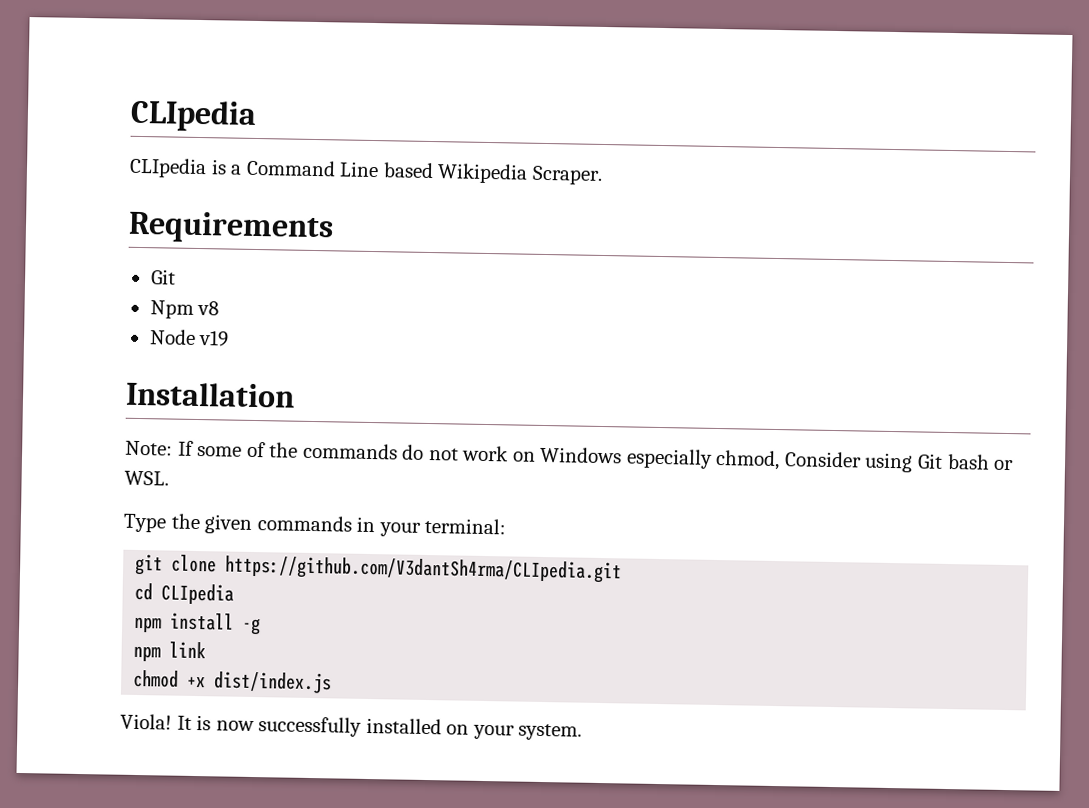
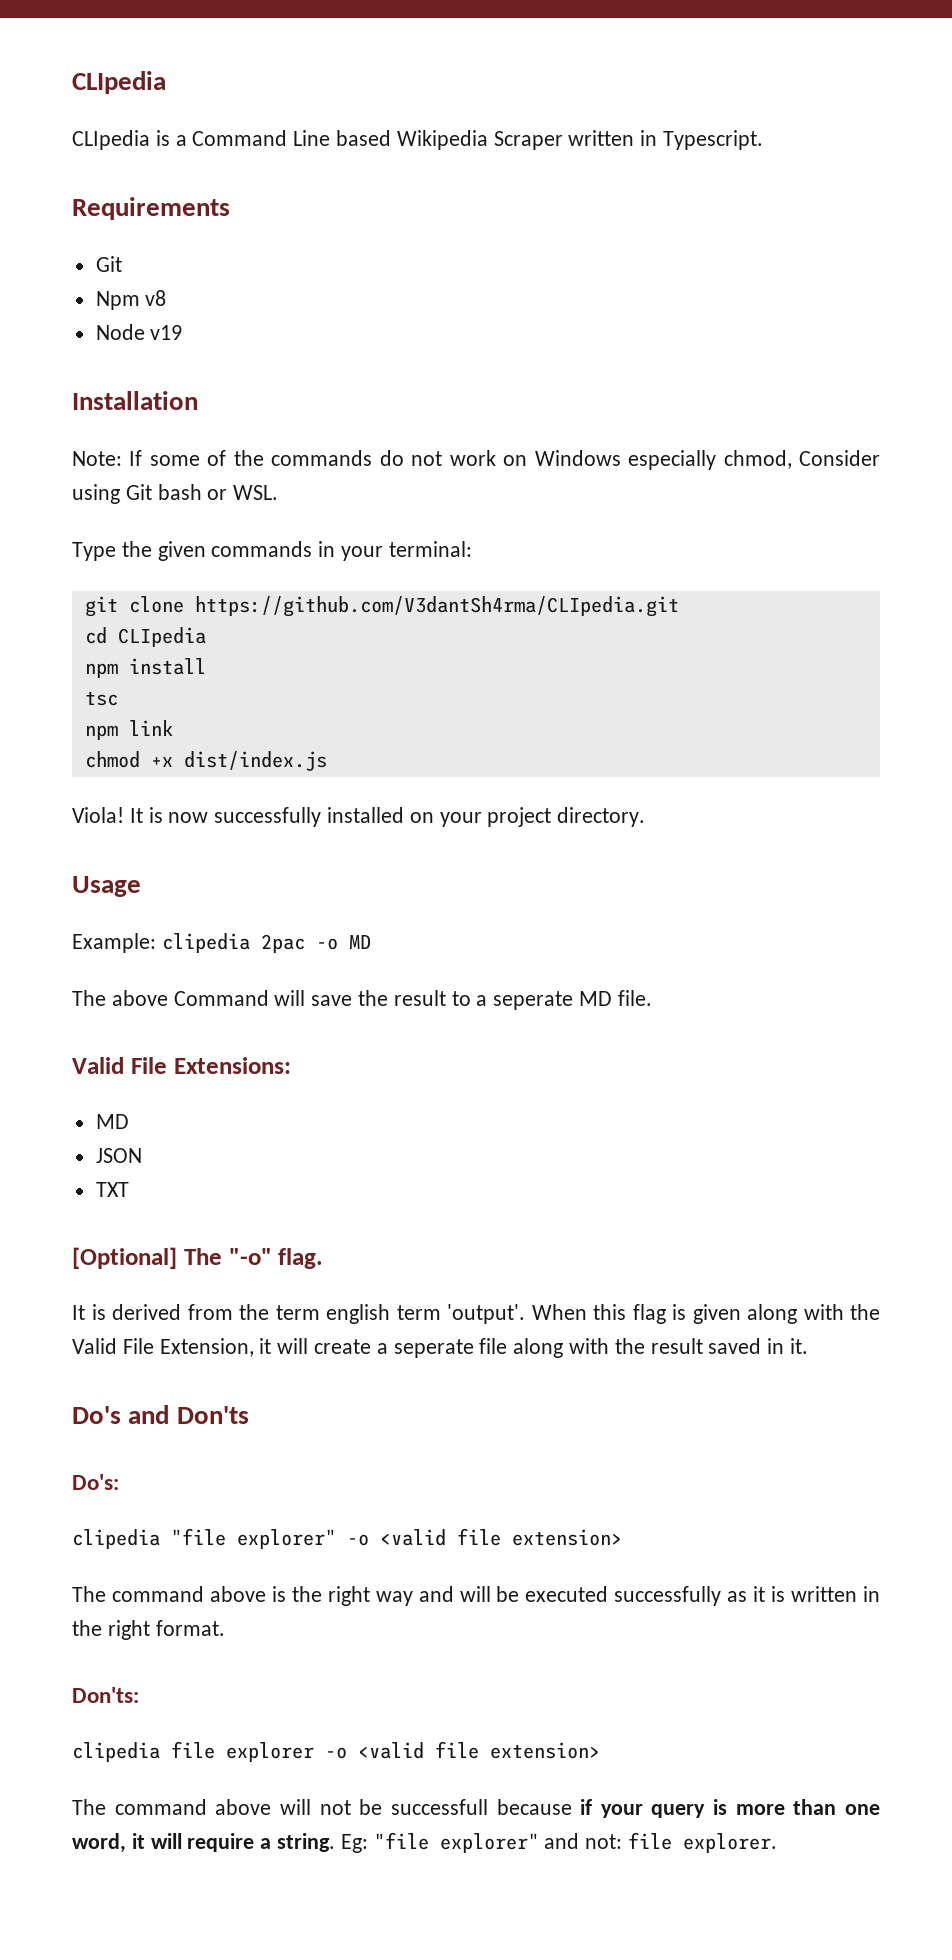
- CLIpedia is a Command Line based Wikipedia Scraper.
+ CLIpedia is a Command Line based Wikipedia Scraper written in Typescript.
- npm install -g
+ npm install
+ tsc
- It is now successfully installed on your system.
+ It is now successfully installed on your project directory.
+ Usage
+ Example: clipedia 2pac -o MD
+ The above Command will save the result to a seperate MD file.
+ Valid File Extensions:
+ MD
+ JSON
+ TXT
+ [Optional] The "-o" flag.
+ It is derived from the term english term 'output'. When this flag is given along with the Valid File Extension, it will create a seperate file along with the result saved in it.
+ Do's and Don'ts
+ Do's:
+ clipedia "file explorer" -o <valid file extension>
+ The command above is the right way and will be executed successfully as it is written in the right format.
+ Don'ts:
+ clipedia file explorer -o <valid file extension>
+ The command above will not be successfull because if your query is more than one word, it will require a string. Eg: "file explorer" and not: file explorer.

